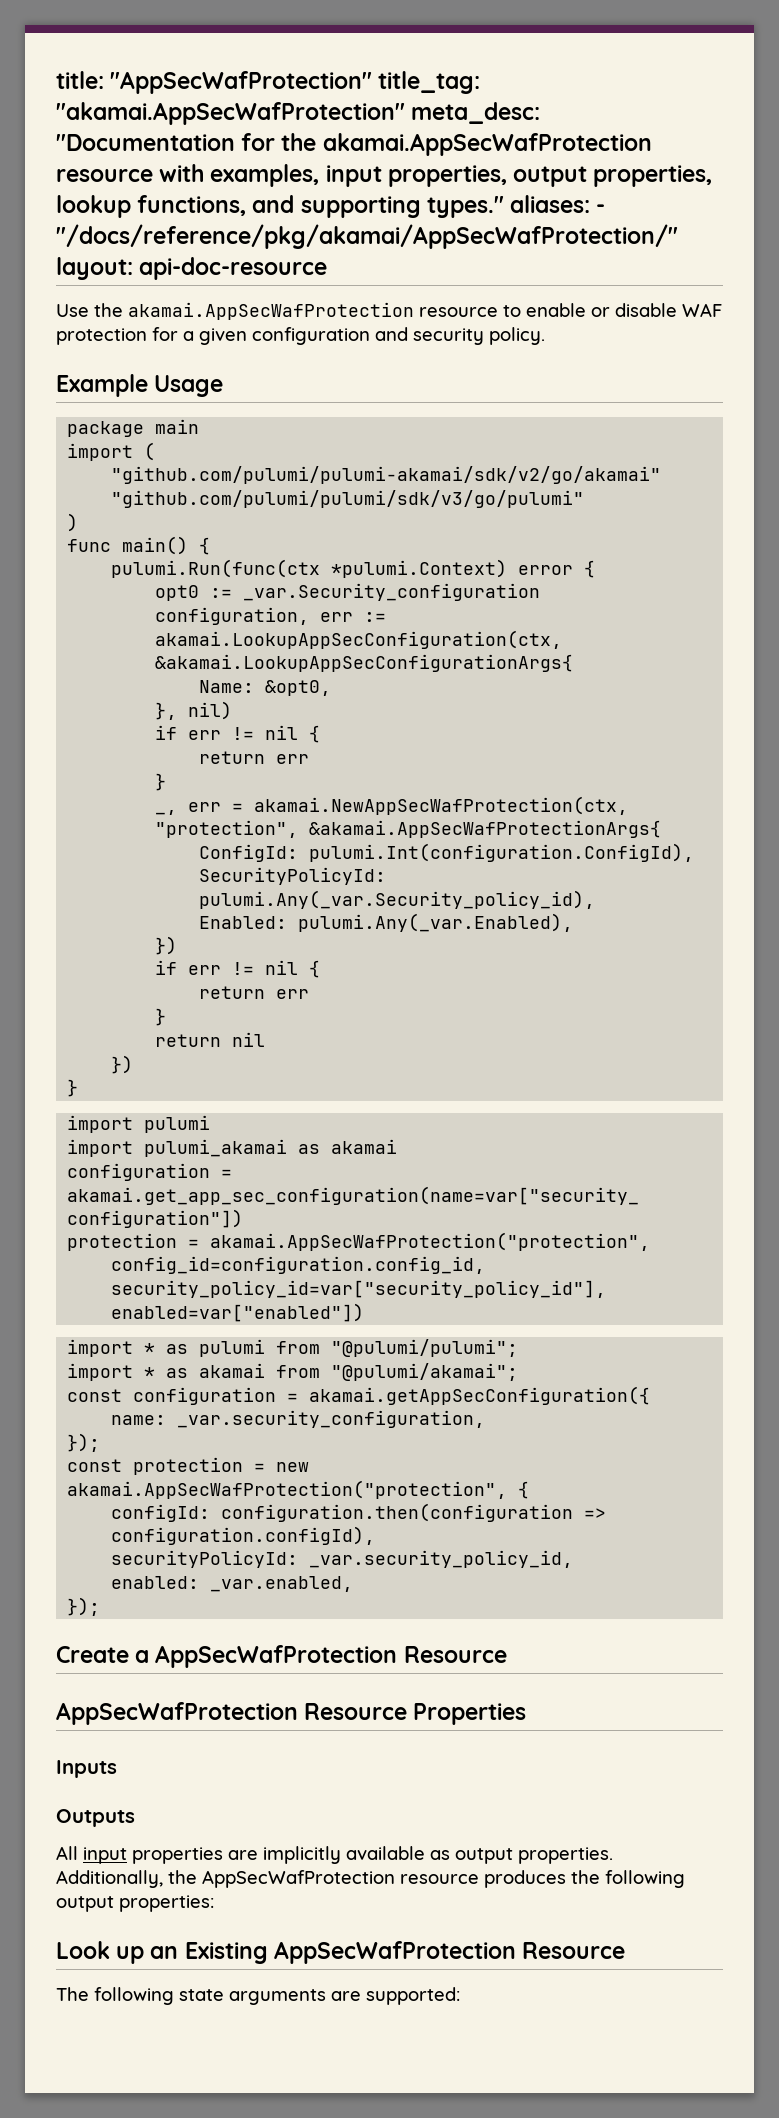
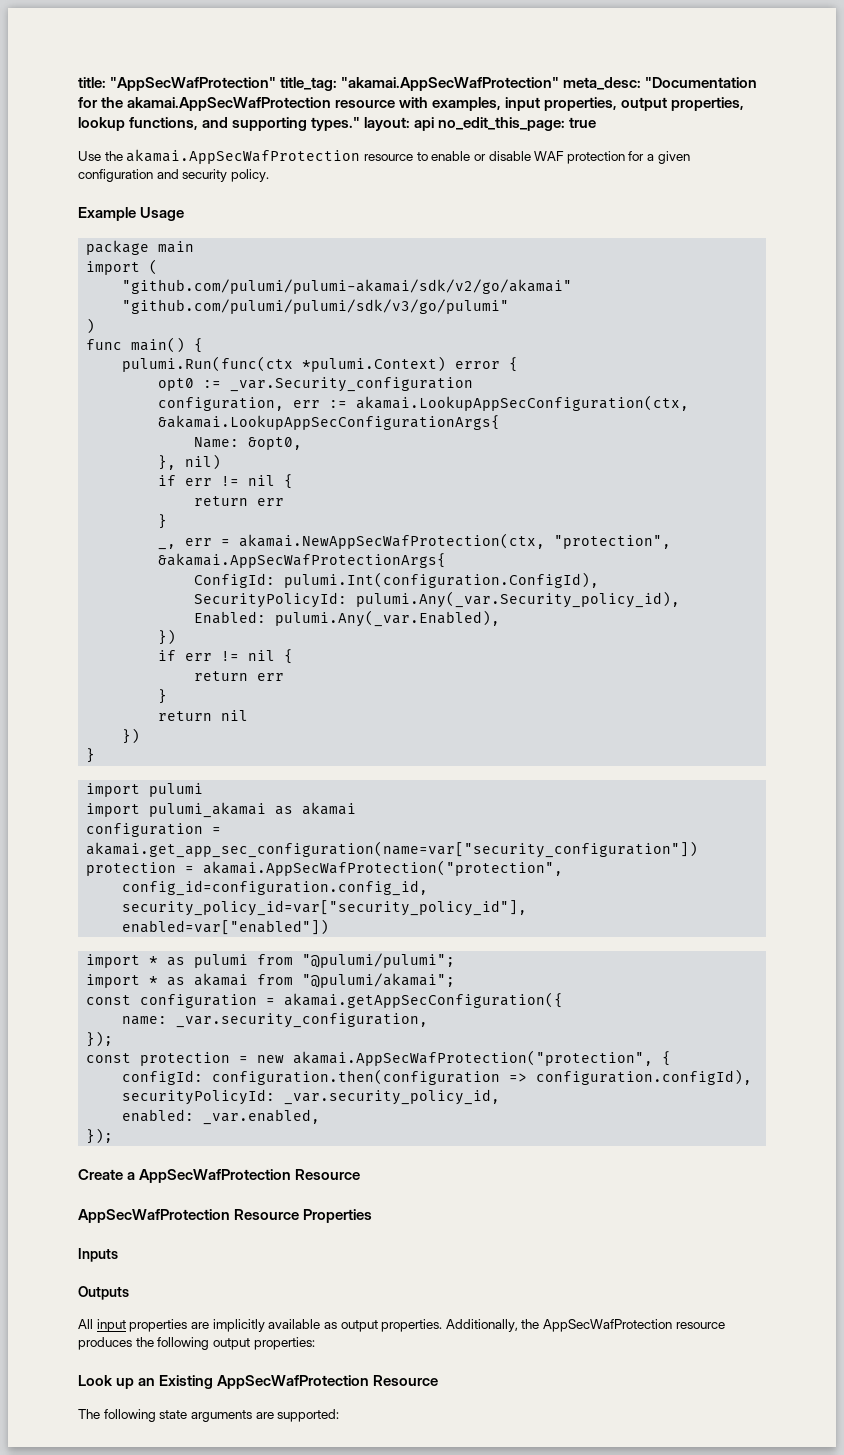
- title: "AppSecWafProtection" title_tag: "akamai.AppSecWafProtection" meta_desc: "Documentation for the akamai.AppSecWafProtection resource with examples, input properties, output properties, lookup functions, and supporting types." aliases: - "/docs/reference/pkg/akamai/AppSecWafProtection/" layout: api-doc-resource
+ title: "AppSecWafProtection" title_tag: "akamai.AppSecWafProtection" meta_desc: "Documentation for the akamai.AppSecWafProtection resource with examples, input properties, output properties, lookup functions, and supporting types." layout: api no_edit_this_page: true

